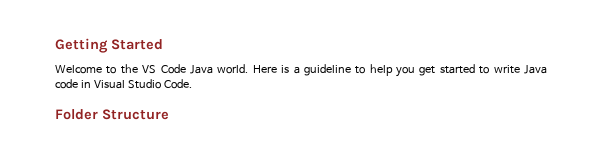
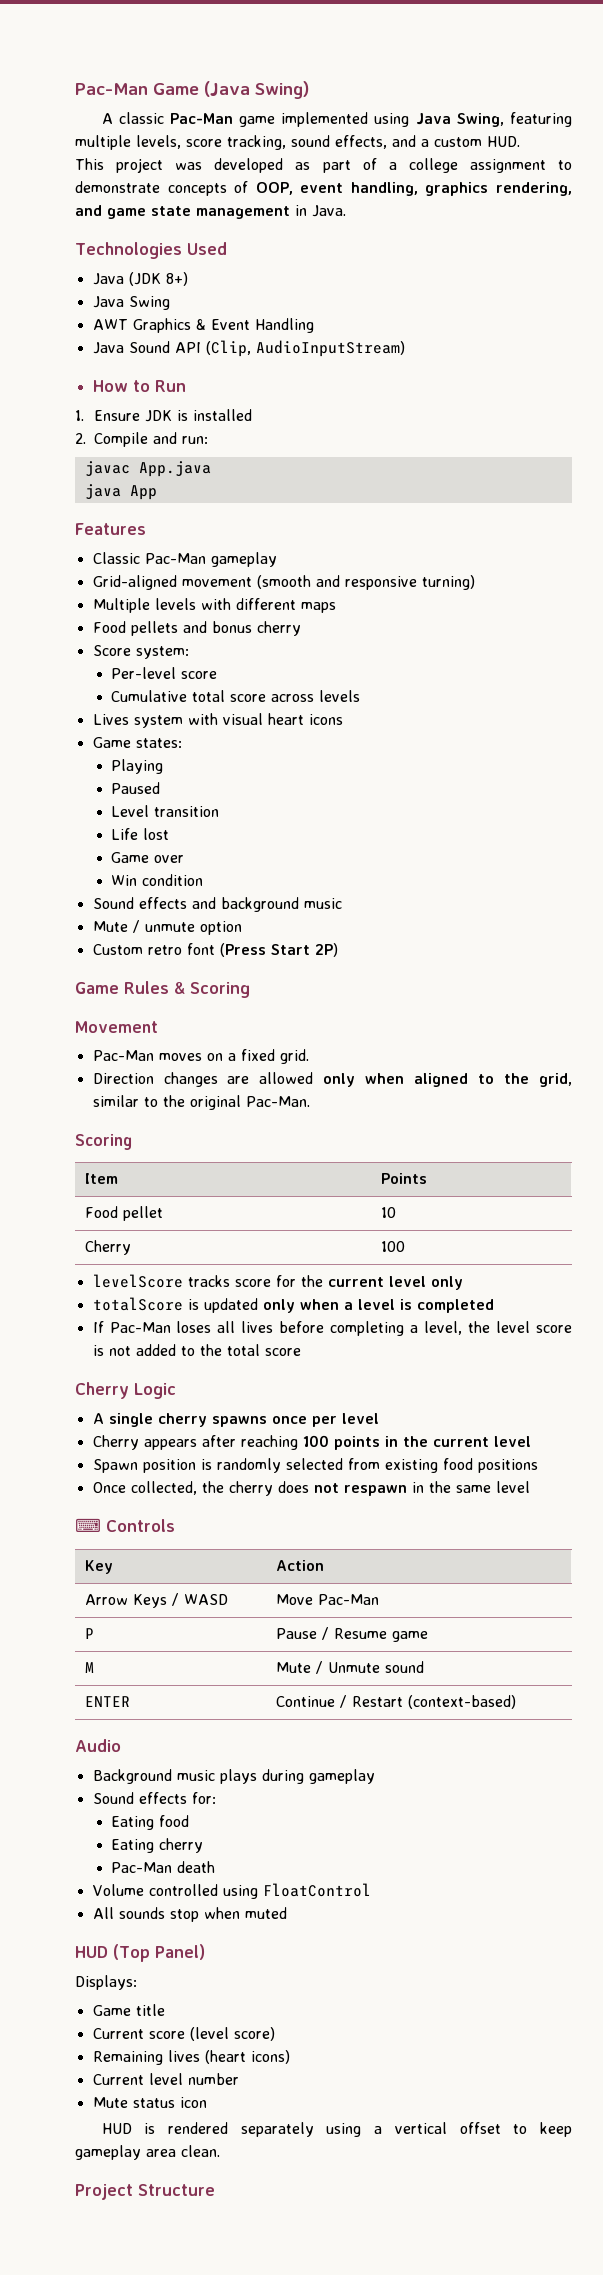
- Getting Started
- Welcome to the VS Code Java world. Here is a guideline to help you get started to write Java code in Visual Studio Code.
- Folder Structure
+ Pac-Man Game (Java Swing)
+ A classic Pac-Man game implemented using Java Swing, featuring multiple levels, score tracking, sound effects, and a custom HUD.
+ This project was developed as part of a college assignment to demonstrate concepts of OOP, event handling, graphics rendering, and game state management in Java.
+ Technologies Used
+ Java (JDK 8+)
+ Java Swing
+ AWT Graphics & Event Handling
+ Java Sound API (Clip, AudioInputStream)
+ How to Run
+ 1. Ensure JDK is installed
+ 2. Compile and run:
+ javac App.java
+ java App
+ Features
+ Classic Pac-Man gameplay
+ Grid-aligned movement (smooth and responsive turning)
+ Multiple levels with different maps
+ Food pellets and bonus cherry
+ Score system:
+ Per-level score
+ Cumulative total score across levels
+ Lives system with visual heart icons
+ Game states:
+ Playing
+ Paused
+ Level transition
+ Life lost
+ Game over
+ Win condition
+ Sound effects and background music
+ Mute / unmute option
+ Custom retro font (Press Start 2P)
+ Game Rules & Scoring
+ Movement
+ Pac-Man moves on a fixed grid.
+ Direction changes are allowed only when aligned to the grid, similar to the original Pac-Man.
+ Scoring
+ Item | Points
+ Food pellet | 10
+ Cherry | 100
+ levelScore tracks score for the current level only
+ totalScore is updated only when a level is completed
+ If Pac-Man loses all lives before completing a level, the level score is not added to the total score
+ Cherry Logic
+ A single cherry spawns once per level
+ Cherry appears after reaching 100 points in the current level
+ Spawn position is randomly selected from existing food positions
+ Once collected, the cherry does not respawn in the same level
+ ⌨ Controls
+ Key | Action
+ Arrow Keys / WASD | Move Pac-Man
+ P | Pause / Resume game
+ M | Mute / Unmute sound
+ ENTER | Continue / Restart (context-based)
+ Audio
+ Background music plays during gameplay
+ Sound effects for:
+ Eating food
+ Eating cherry
+ Pac-Man death
+ Volume controlled using FloatControl
+ All sounds stop when muted
+ HUD (Top Panel)
+ Displays:
+ Game title
+ Current score (level score)
+ Remaining lives (heart icons)
+ Current level number
+ Mute status icon
+ HUD is rendered separately using a vertical offset to keep gameplay area clean.
+ Project Structure

